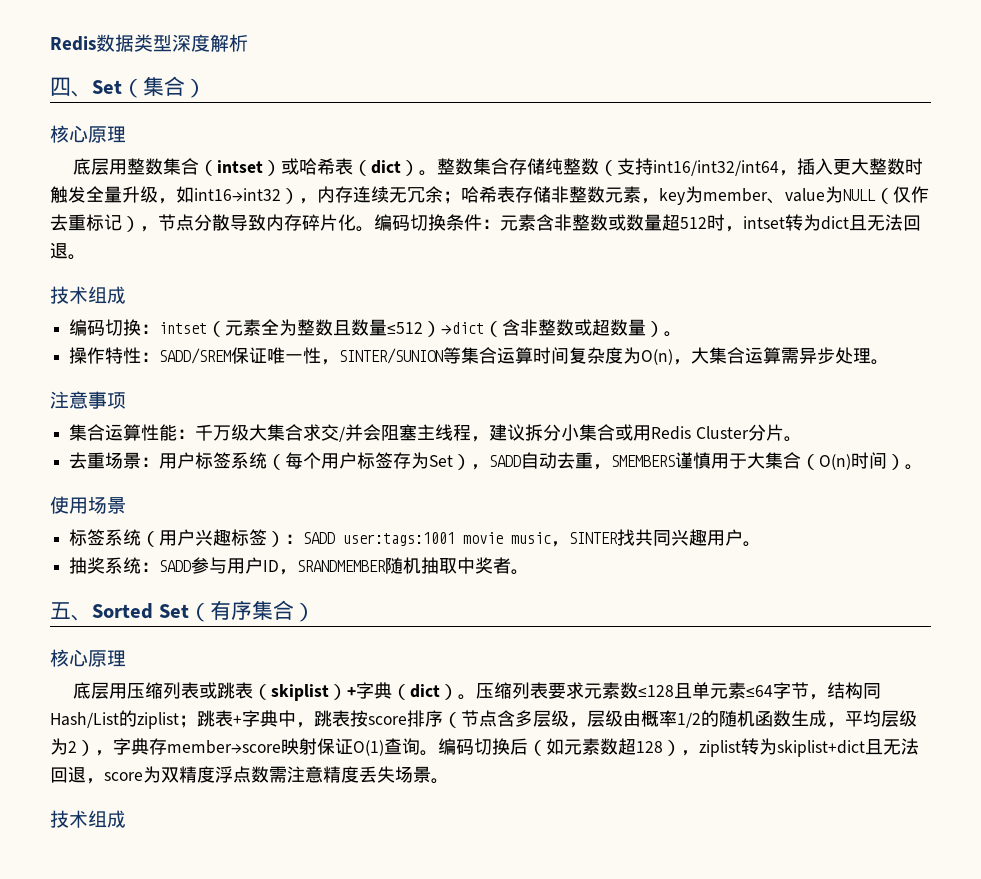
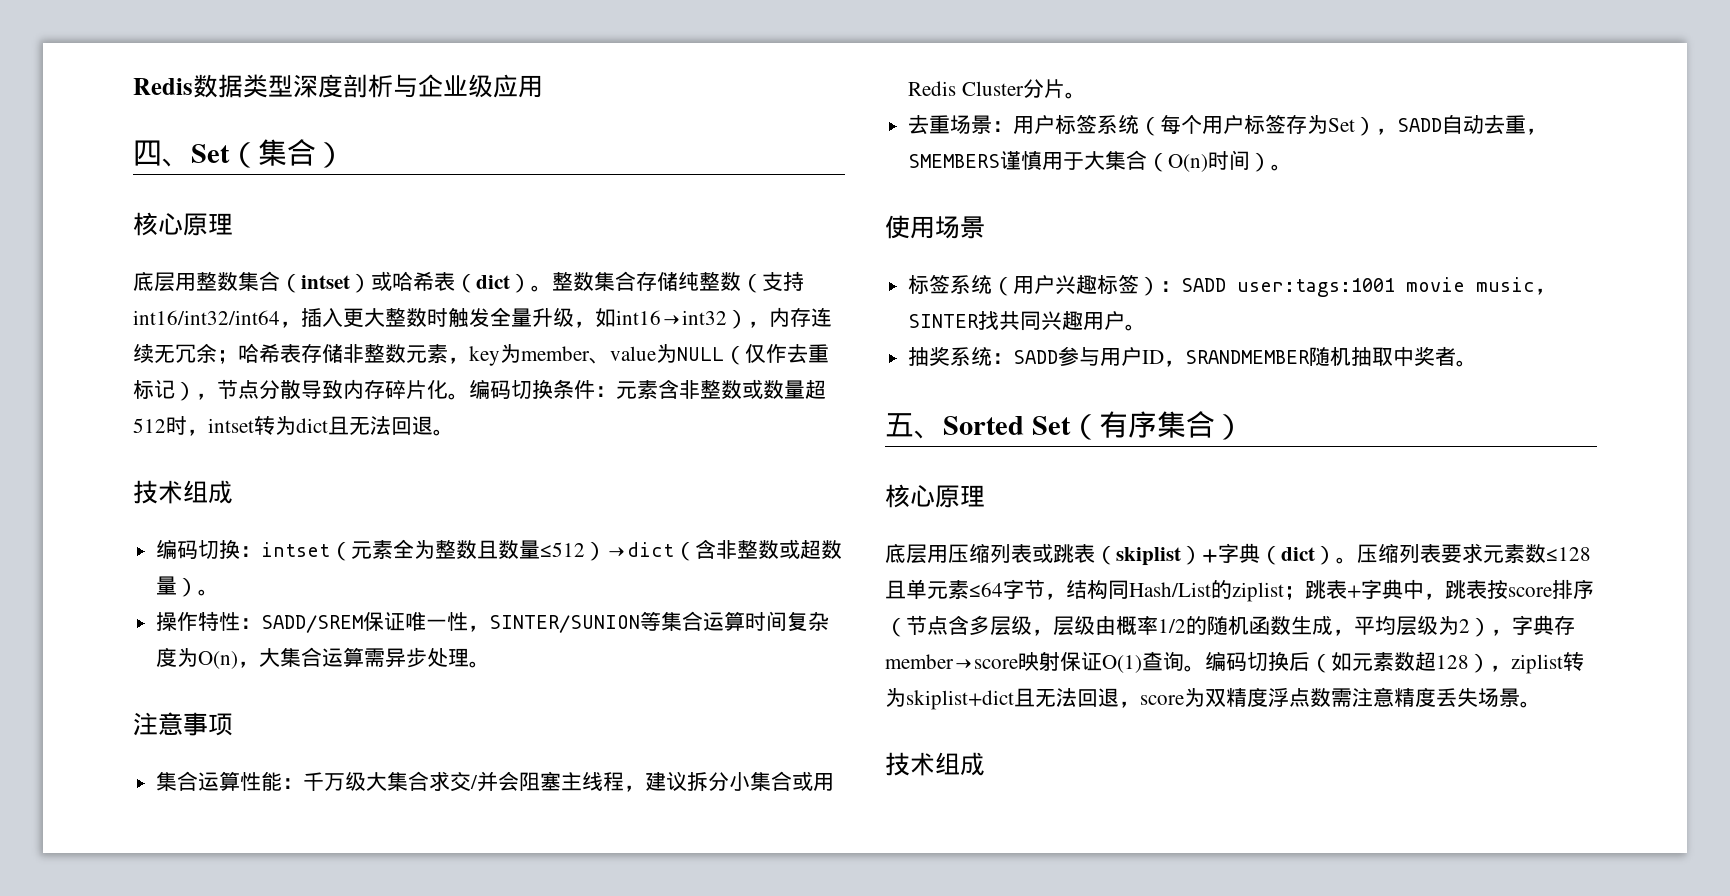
- Redis数据类型深度解析
+ Redis数据类型深度剖析与企业级应用

